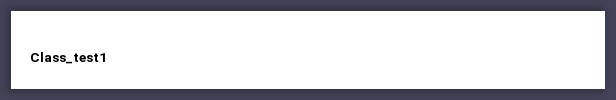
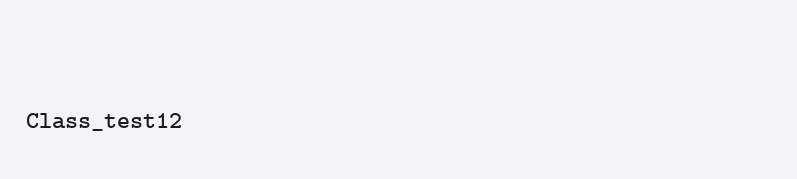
- Class_test1
+ Class_test12

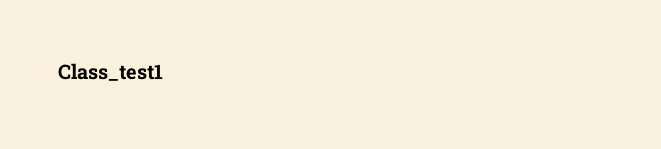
- Class_test12
+ Class_test1

